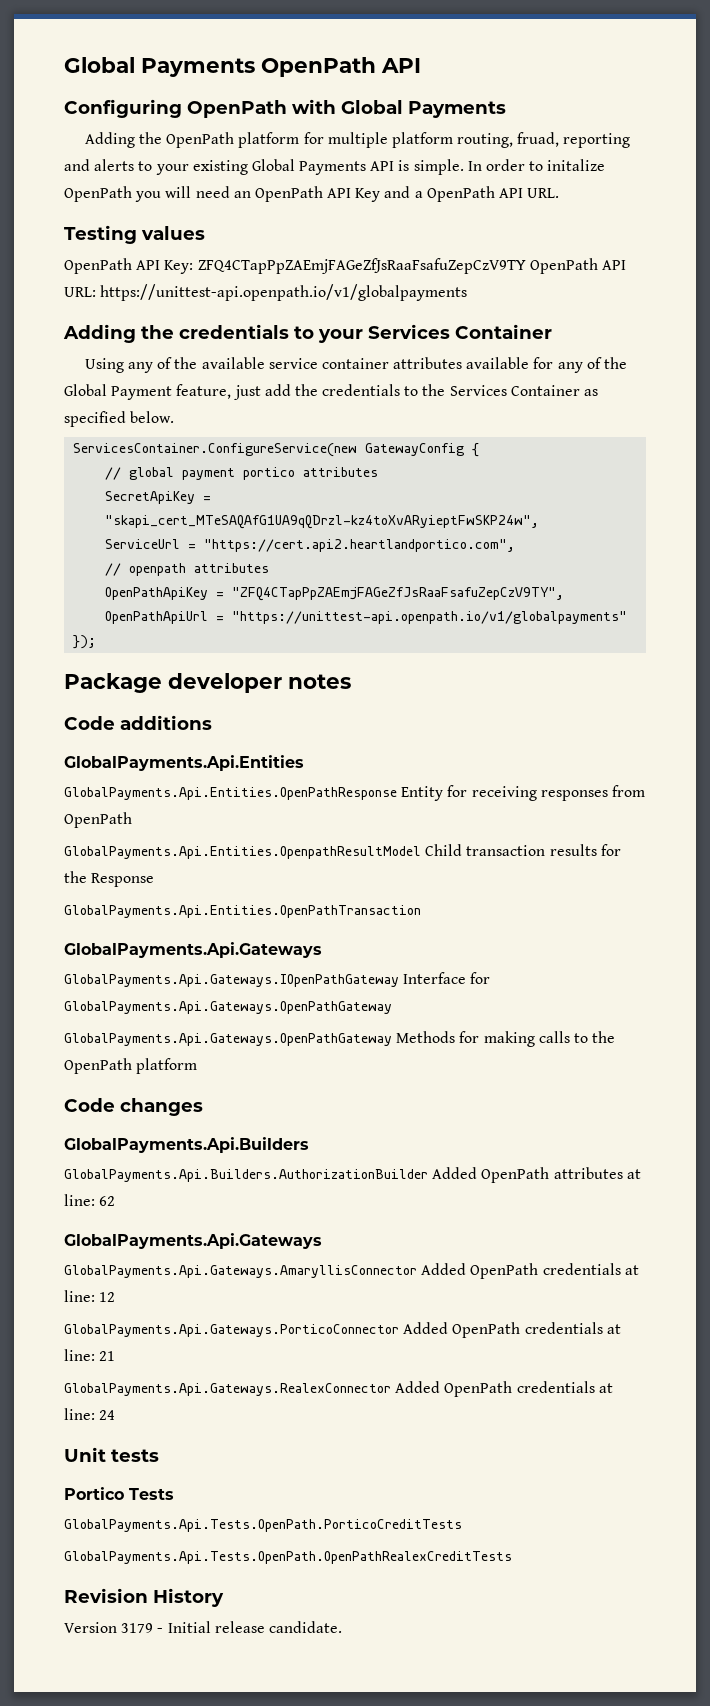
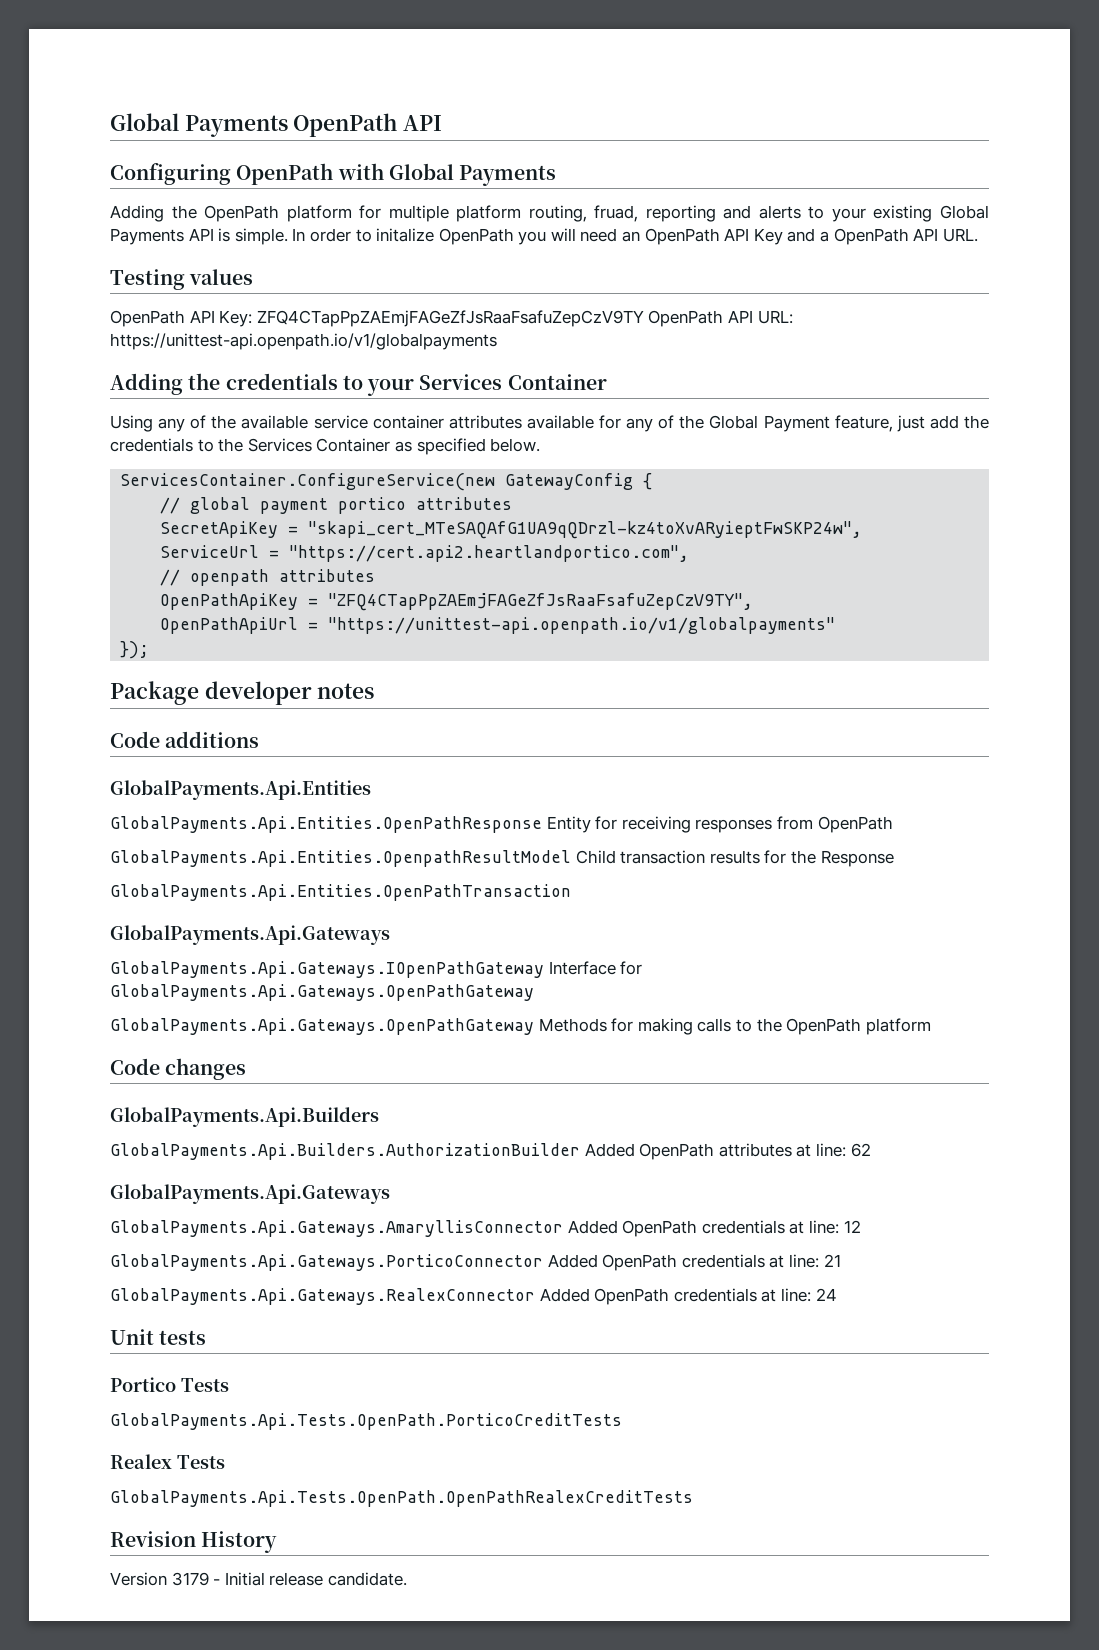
+ Realex Tests

